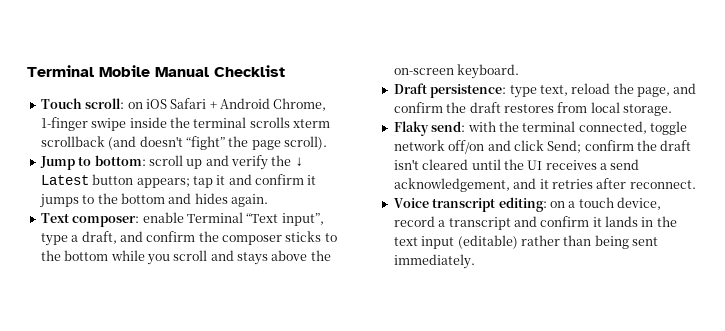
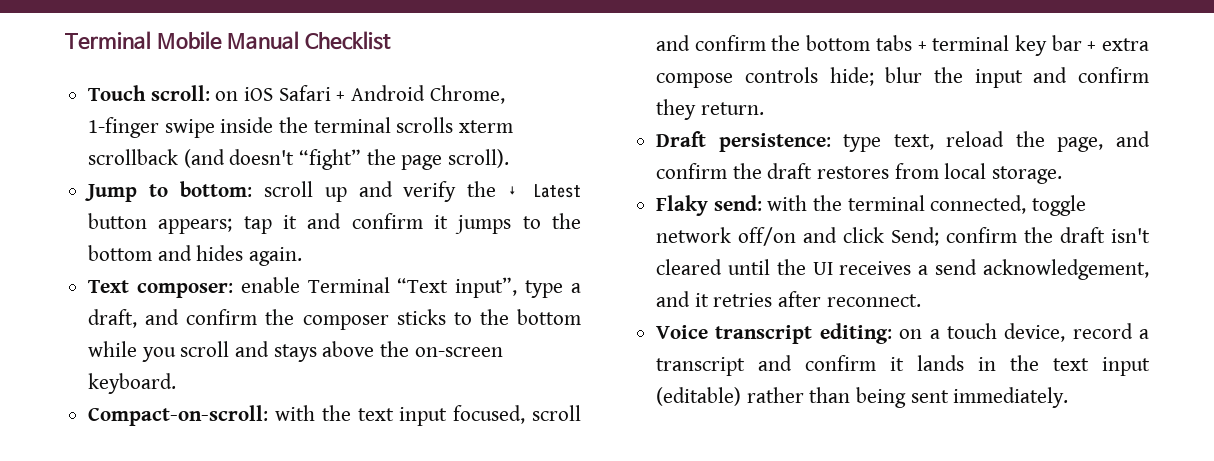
+ Compact-on-scroll: with the text input focused, scroll and confirm the bottom tabs + terminal key bar + extra compose controls hide; blur the input and confirm they return.

